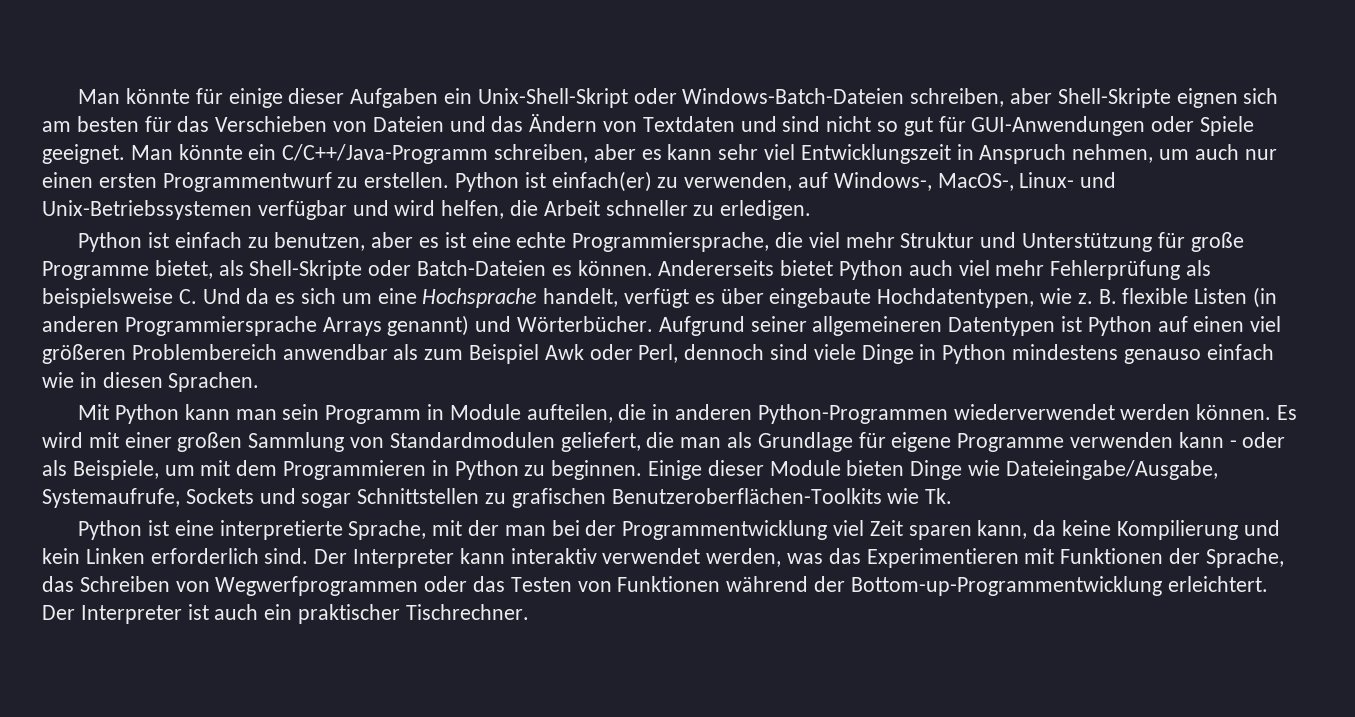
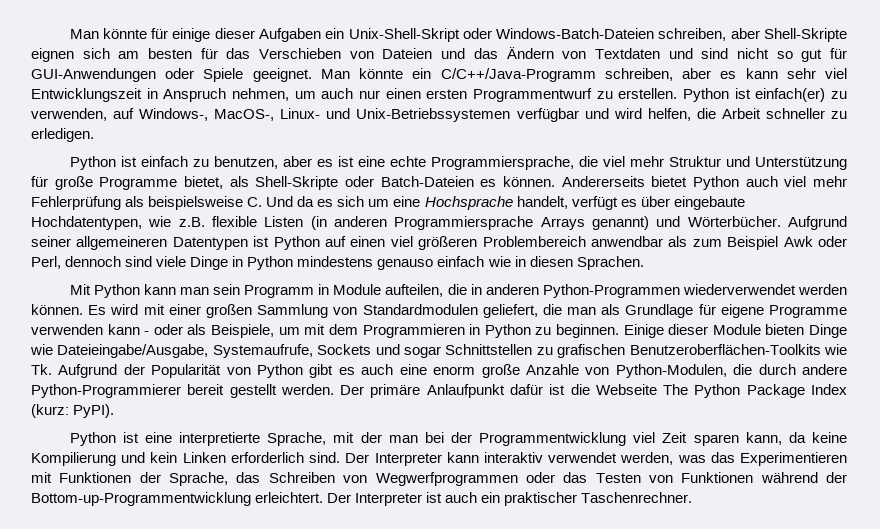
- Andererseits bietet Python auch viel mehr Fehlerprüfung als beispielsweise C. Und da es sich um eine Hochsprache handelt, verfügt es über eingebaute Hochdatentypen, wie z. B. flexible Listen (in anderen Programmiersprache Arrays genannt) und Wörterbücher.
+ Andererseits bietet Python auch viel mehr Fehlerprüfung als beispielsweise C. Und da es sich um eine Hochsprache handelt, verfügt es über eingebaute Hochdatentypen, wie z.B. flexible Listen (in anderen Programmiersprache Arrays genannt) und Wörterbücher.
- Einige dieser Module bieten Dinge wie Dateieingabe/Ausgabe, Systemaufrufe, Sockets und sogar Schnittstellen zu grafischen Benutzeroberflächen-Toolkits wie Tk.
+ Einige dieser Module bieten Dinge wie Dateieingabe/Ausgabe, Systemaufrufe, Sockets und sogar Schnittstellen zu grafischen Benutzeroberflächen-Toolkits wie Tk. Aufgrund der Popularität von Python gibt es auch eine enorm große Anzahle von Python-Modulen, die durch andere Python-Programmierer bereit gestellt werden. Der primäre Anlaufpunkt dafür ist die Webseite The Python Package Index (kurz: PyPI).
- Der Interpreter ist auch ein praktischer Tischrechner.
+ Der Interpreter ist auch ein praktischer Taschenrechner.

